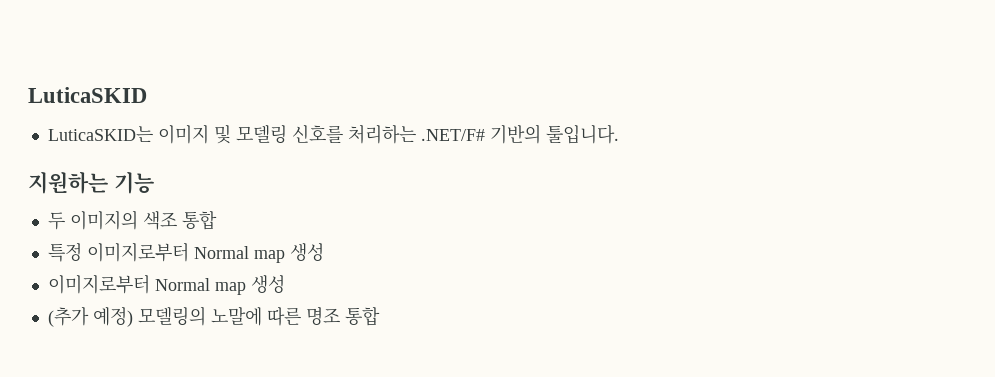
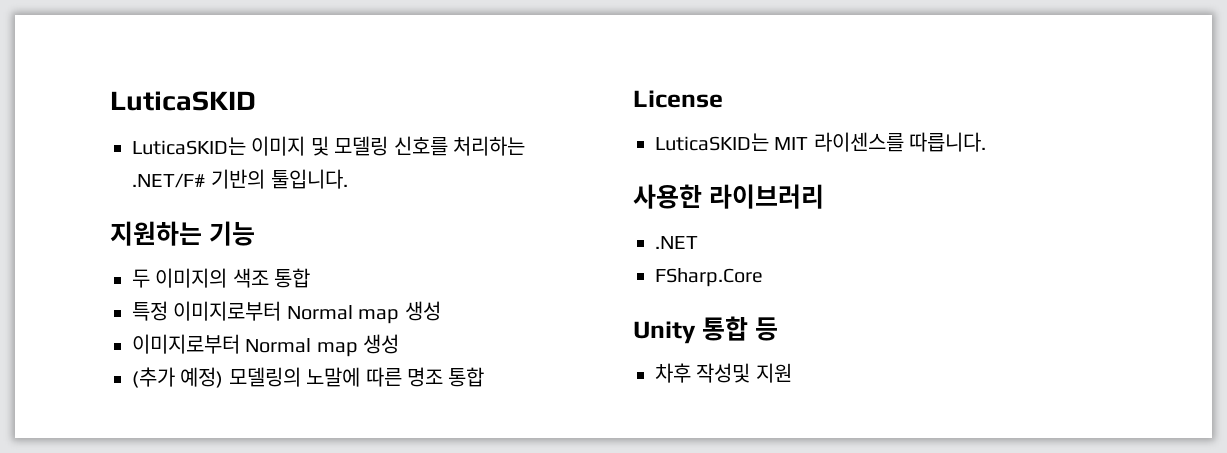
+ License
+ LuticaSKID는 MIT 라이센스를 따릅니다.
+ 사용한 라이브러리
+ .NET
+ FSharp.Core
+ Unity 통합 등
+ 차후 작성및 지원

